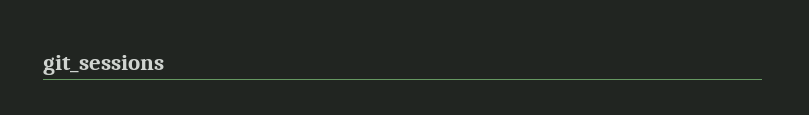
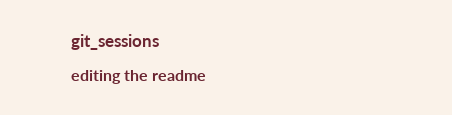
+ editing the readme

